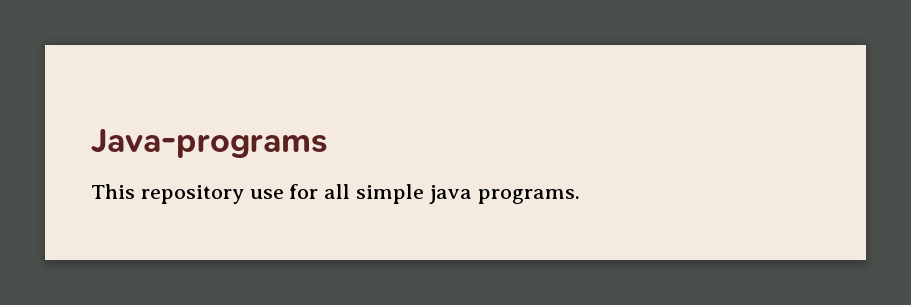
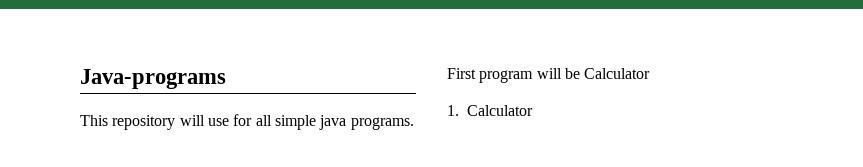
- This repository use for all simple java programs.
+ This repository will use for all simple java programs.
+ First program will be Calculator
+ 1. Calculator

